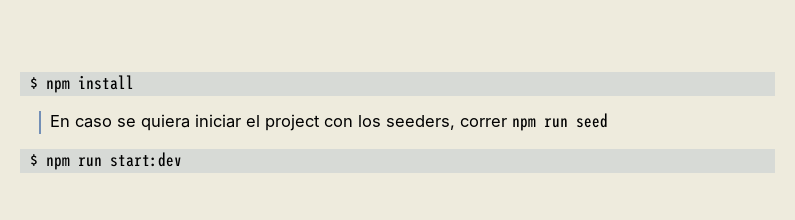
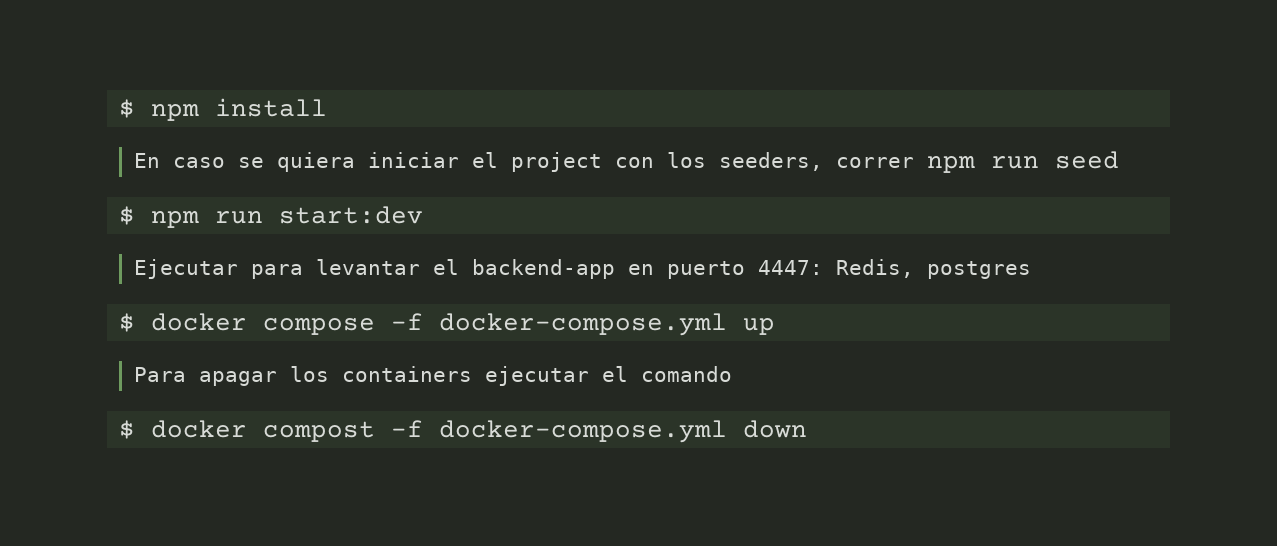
+ Ejecutar para levantar el backend-app en puerto 4447: Redis, postgres
+ $ docker compose -f docker-compose.yml up
+ Para apagar los containers ejecutar el comando
+ $ docker compost -f docker-compose.yml down

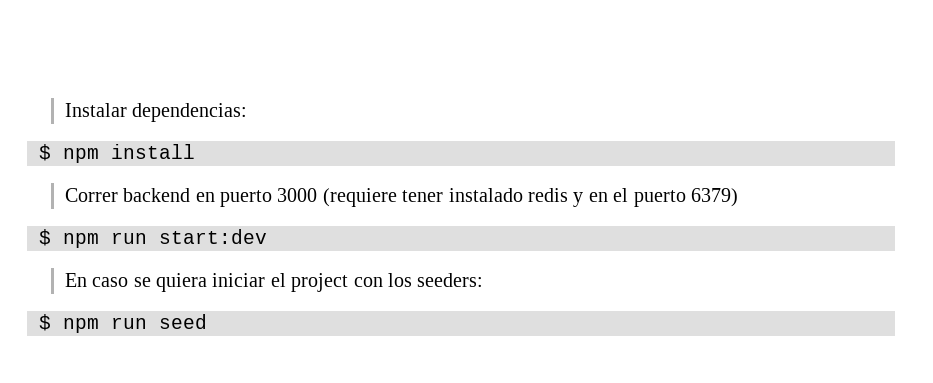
+ Instalar dependencias:
+ Correr backend en puerto 3000 (requiere tener instalado redis y en el puerto 6379)
+ $ npm run start:dev
- En caso se quiera iniciar el project con los seeders, correr npm run seed
- $ npm run start:dev
- Ejecutar para levantar el backend-app en puerto 4447: Redis, postgres
- $ docker compose -f docker-compose.yml up
- Para apagar los containers ejecutar el comando
- $ docker compost -f docker-compose.yml down
+ En caso se quiera iniciar el project con los seeders:
+ $ npm run seed

